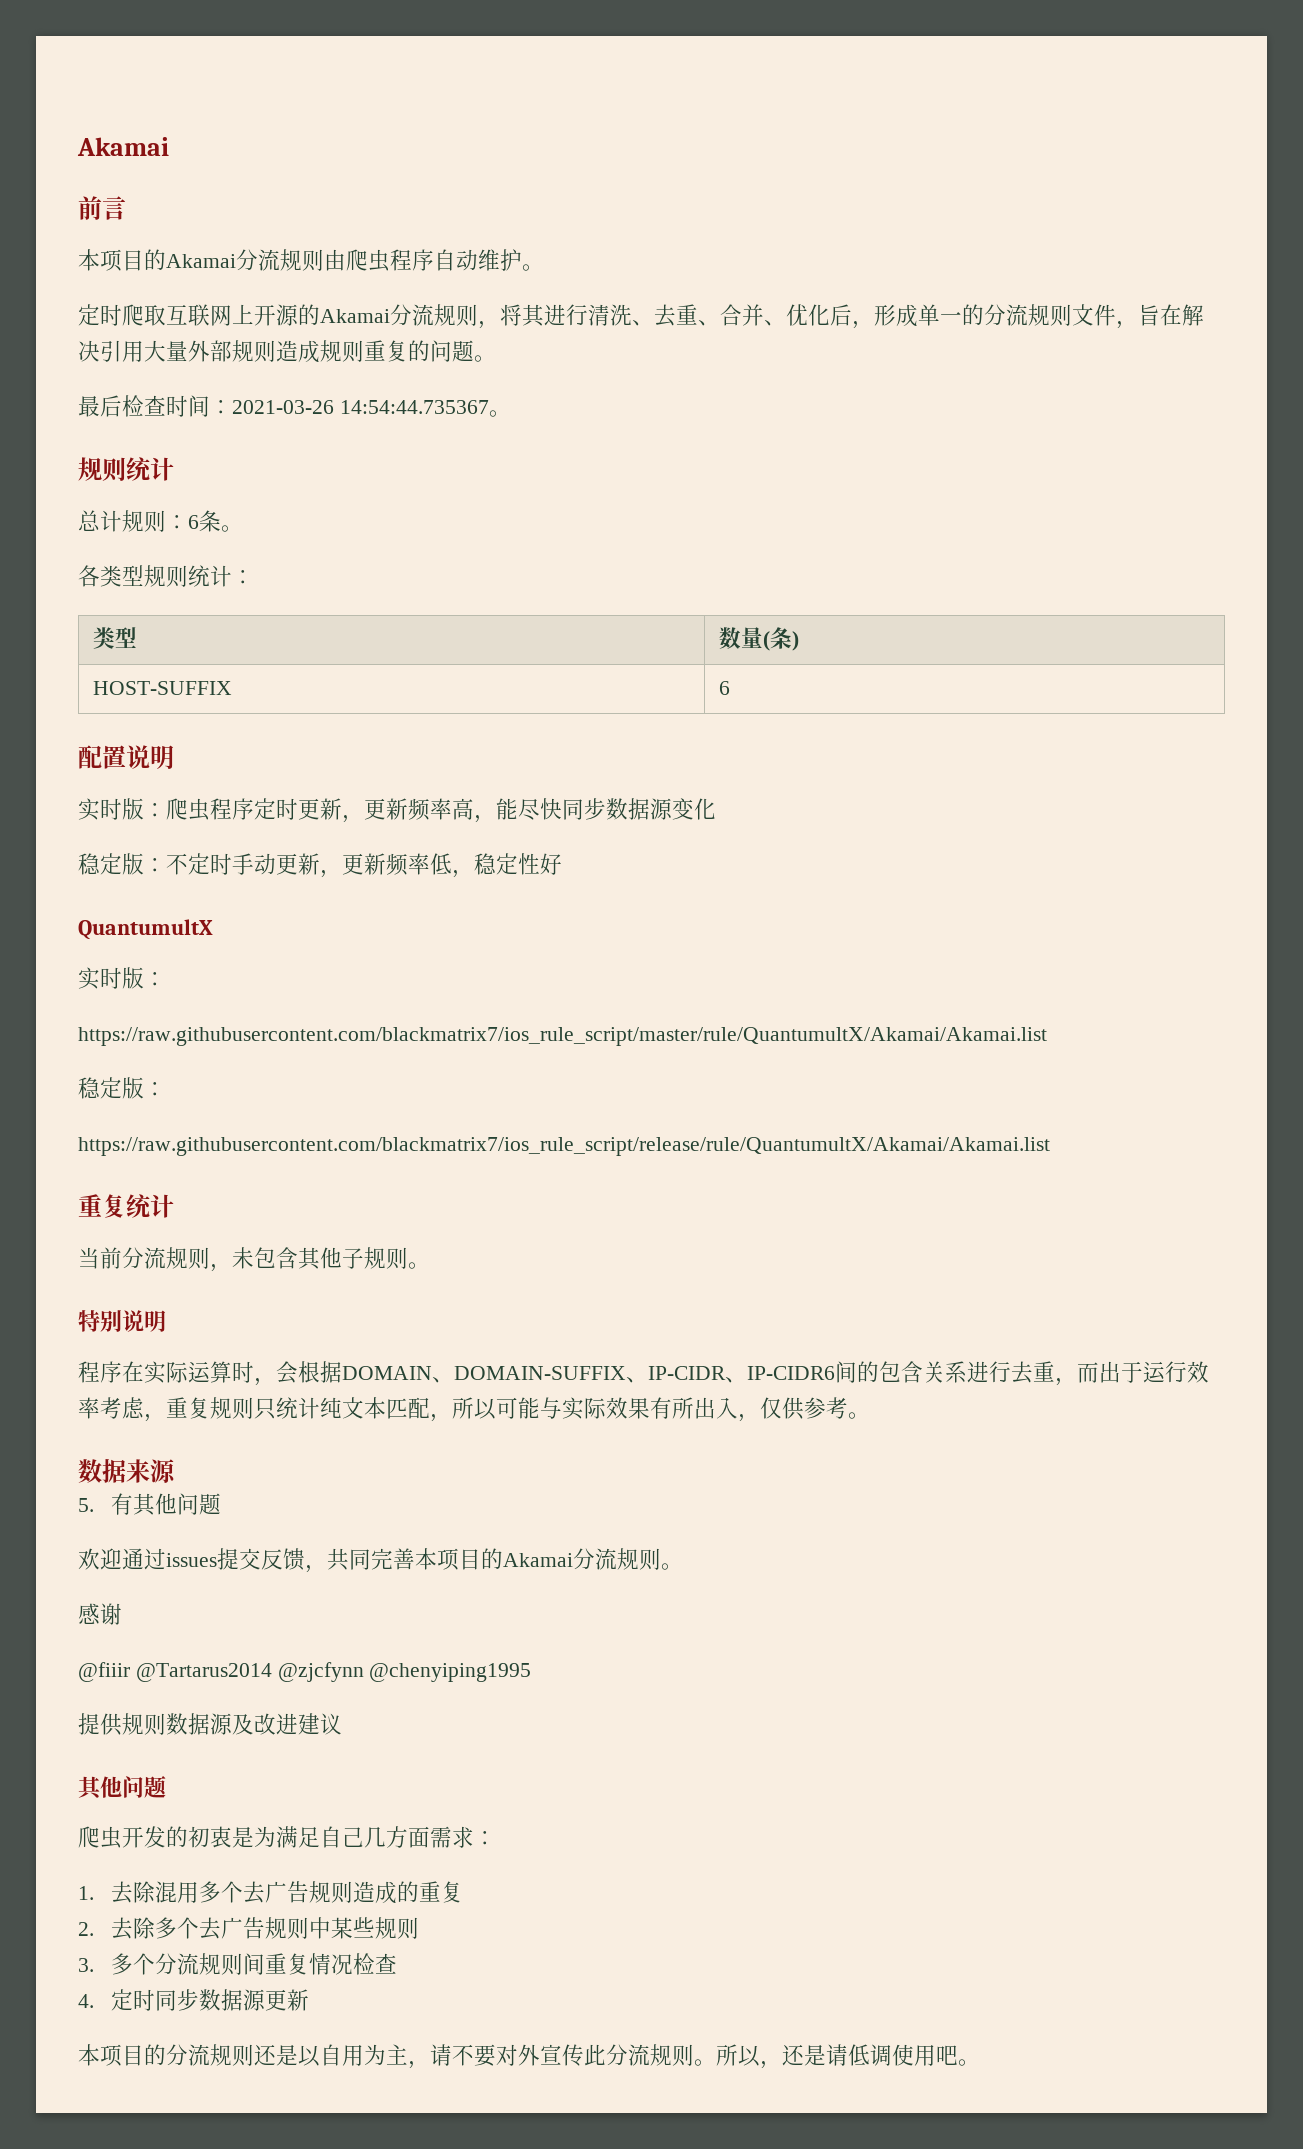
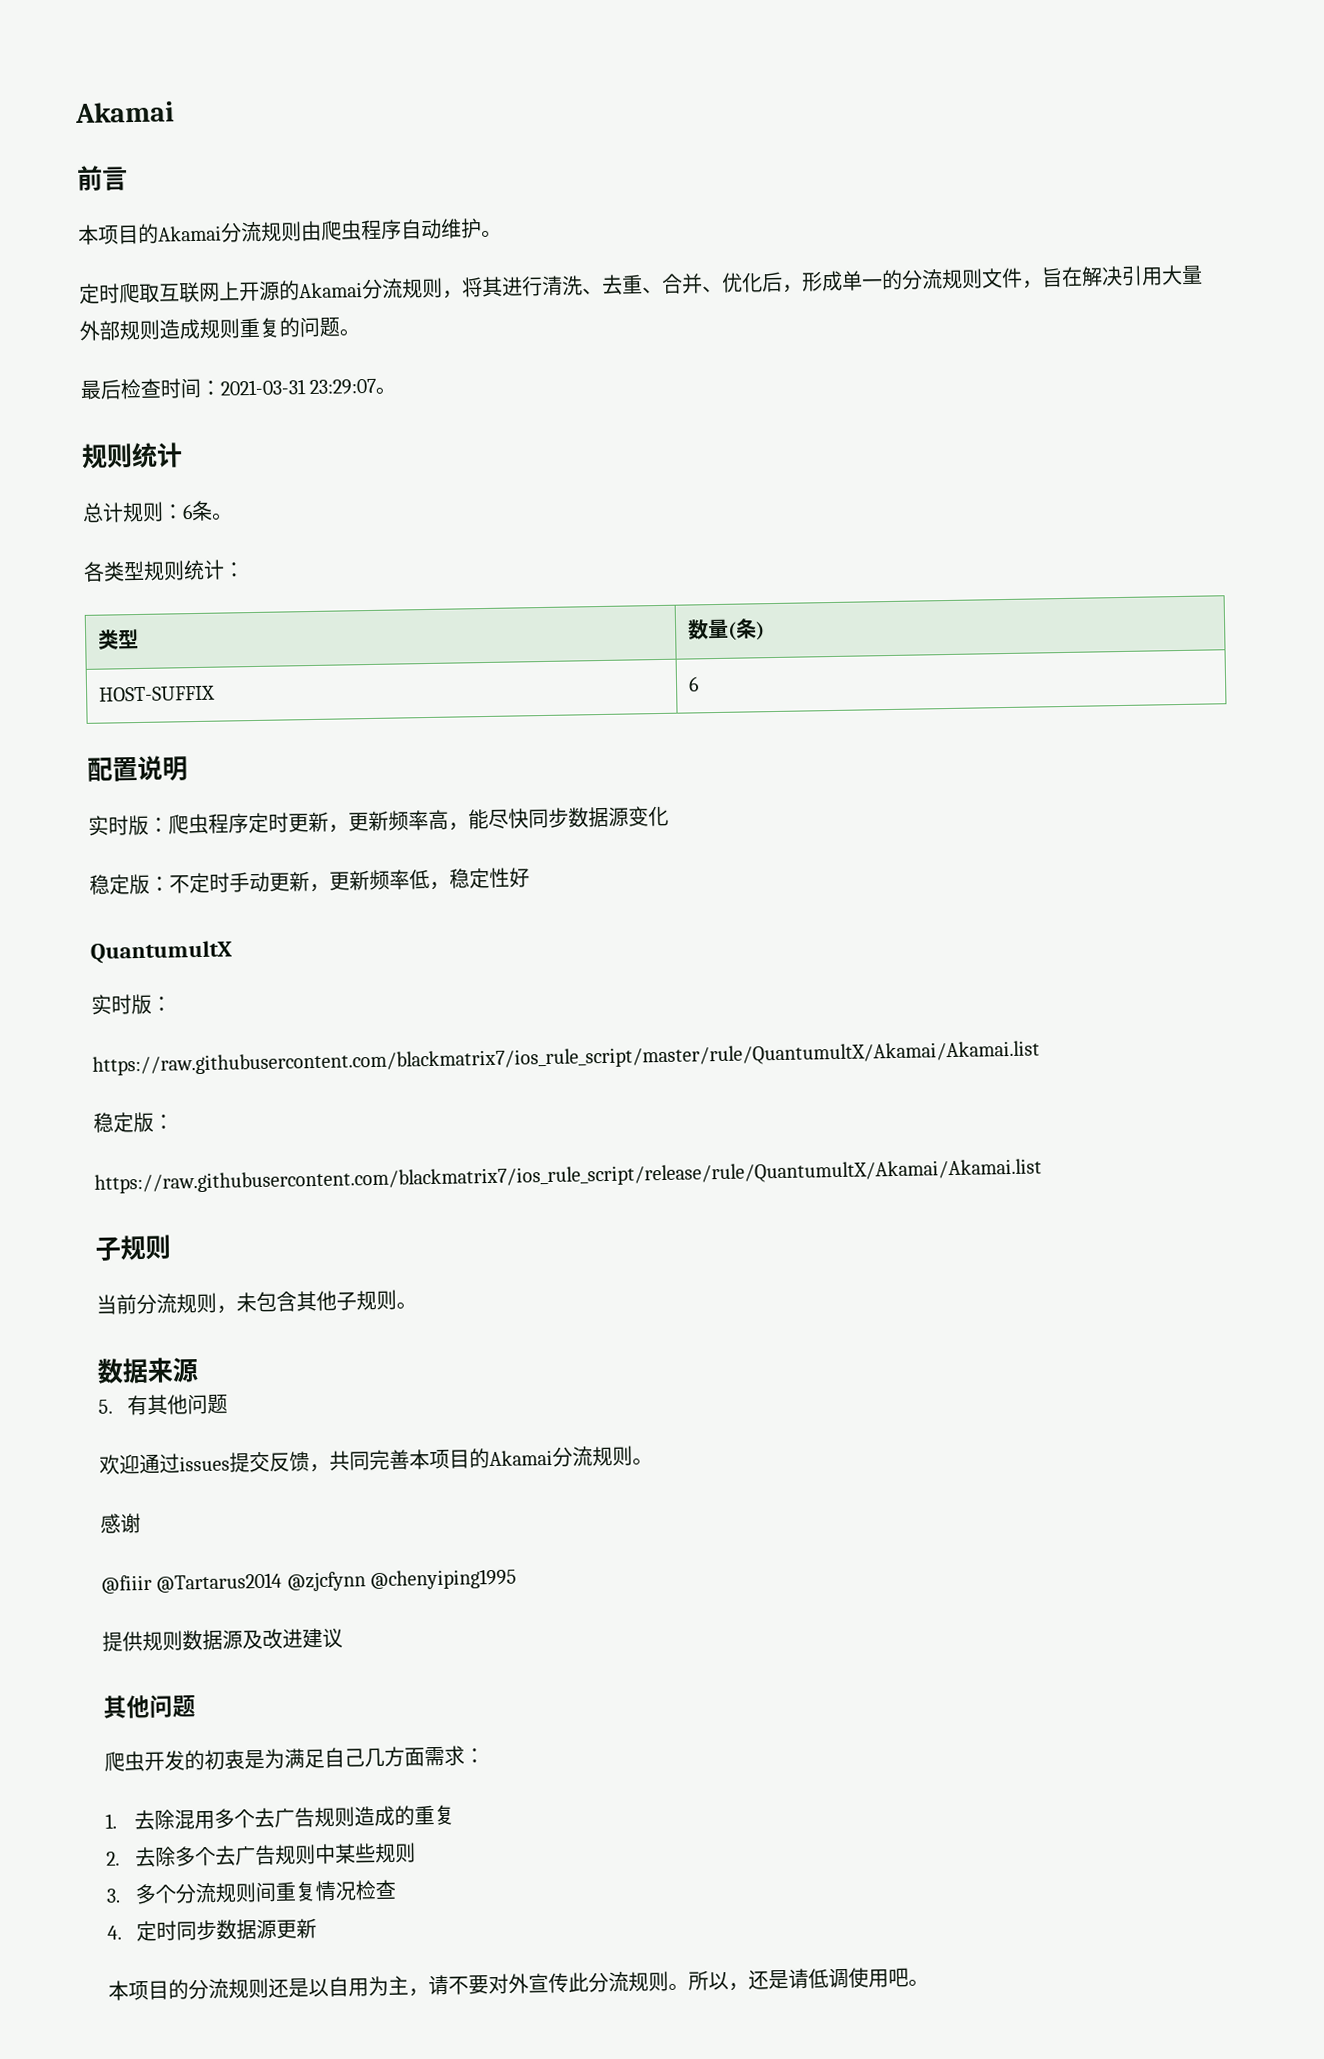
- 最后检查时间：2021-03-26 14:54:44.735367。
+ 最后检查时间：2021-03-31 23:29:07。
  https://raw.githubusercontent.com/blackmatrix7/ios_rule_script/release/rule/QuantumultX/Akamai/Akamai.list
- 重复统计
+ 子规则
- 特别说明
- 程序在实际运算时，会根据DOMAIN、DOMAIN-SUFFIX、IP-CIDR、IP-CIDR6间的包含关系进行去重，而出于运行效率考虑，重复规则只统计纯文本匹配，所以可能与实际效果有所出入，仅供参考。

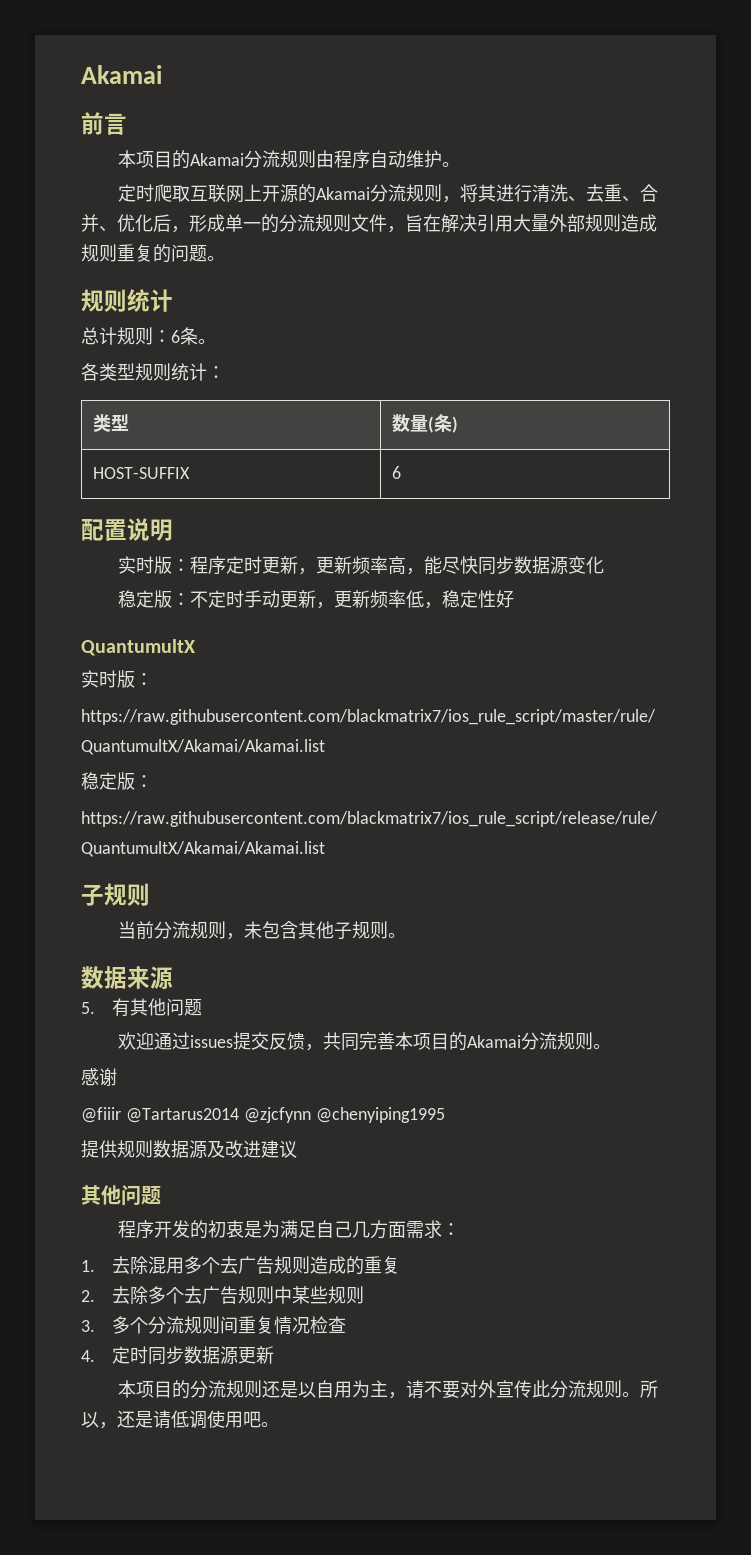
- 本项目的Akamai分流规则由爬虫程序自动维护。
+ 本项目的Akamai分流规则由程序自动维护。
- 最后检查时间：2021-03-31 23:29:07。
- 实时版：爬虫程序定时更新，更新频率高，能尽快同步数据源变化
+ 实时版：程序定时更新，更新频率高，能尽快同步数据源变化
- 爬虫开发的初衷是为满足自己几方面需求：
+ 程序开发的初衷是为满足自己几方面需求：

